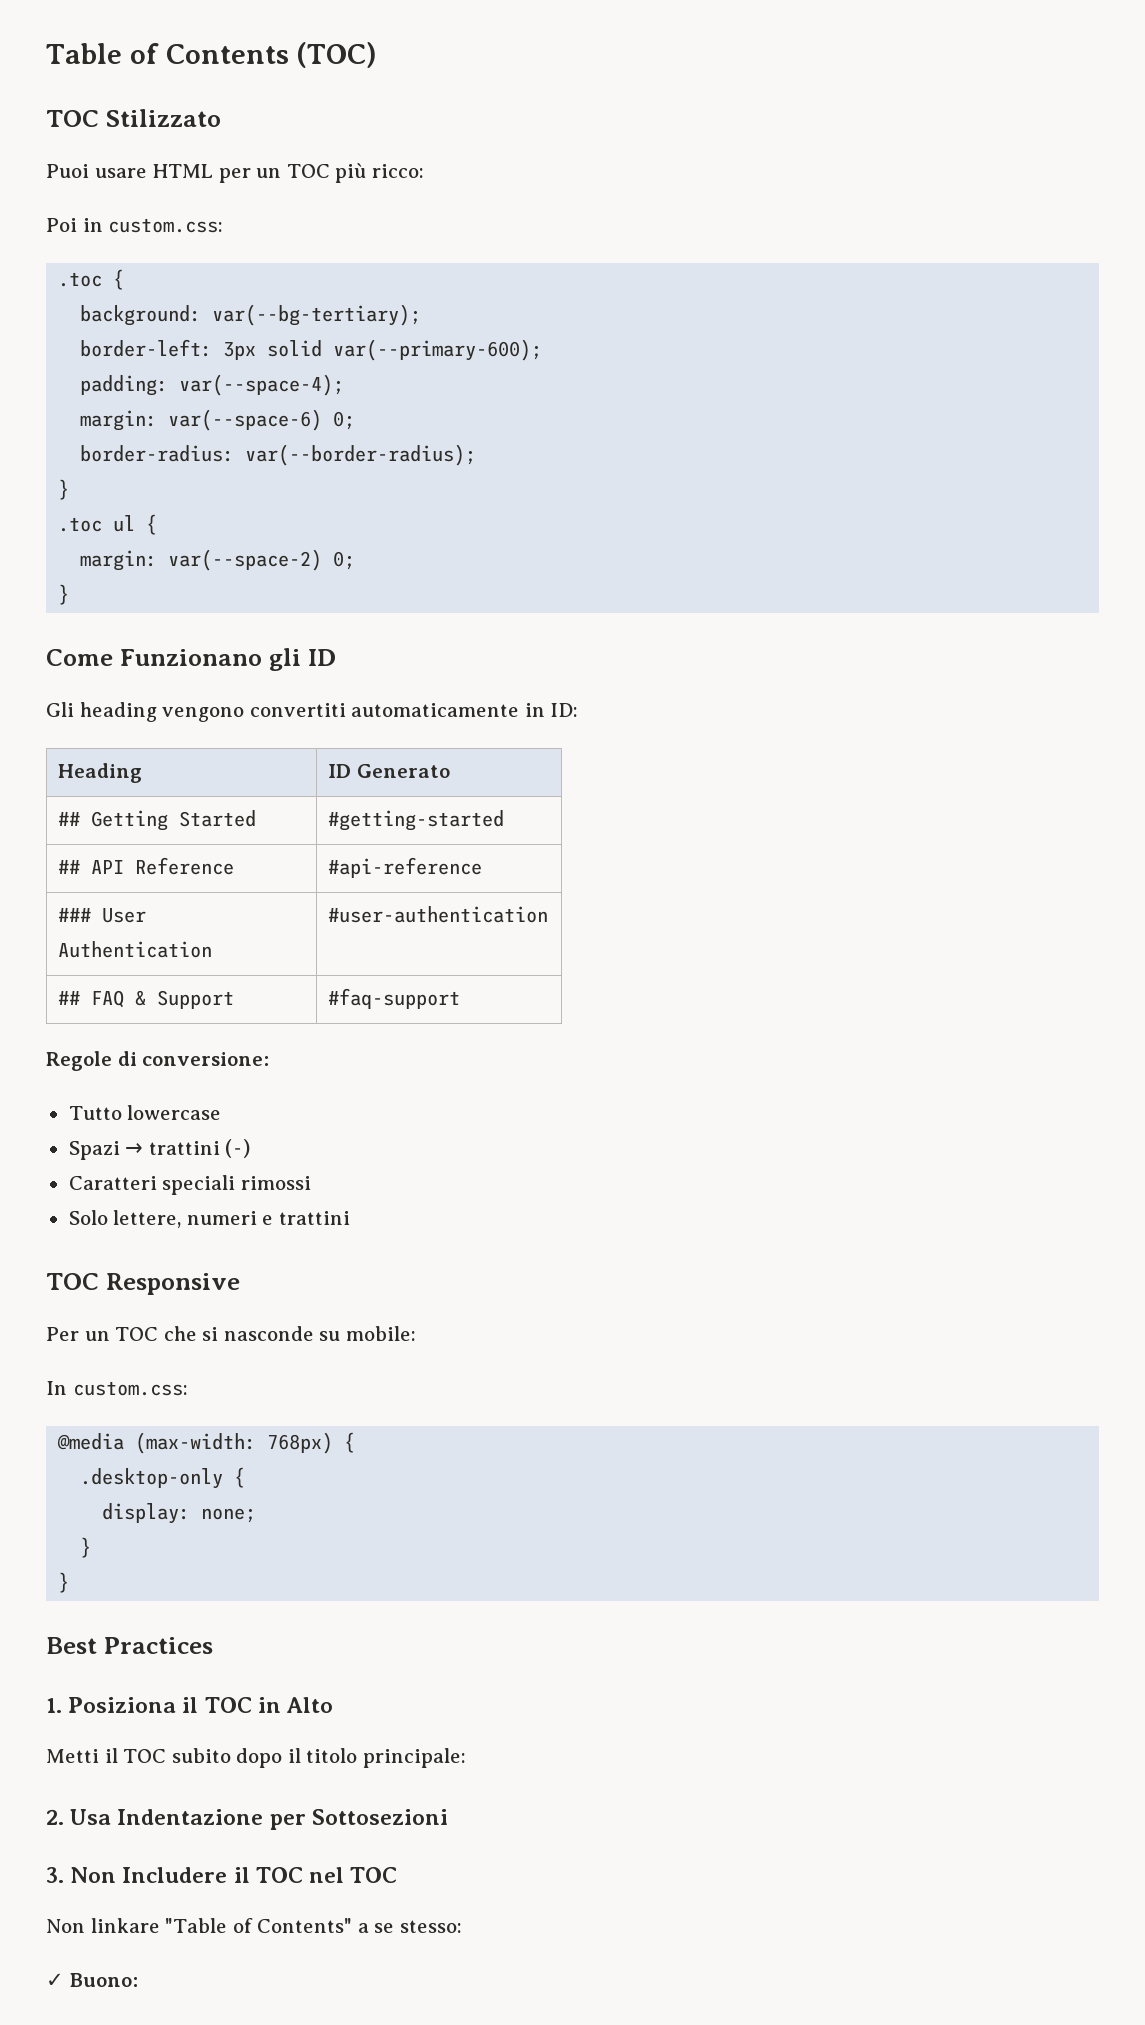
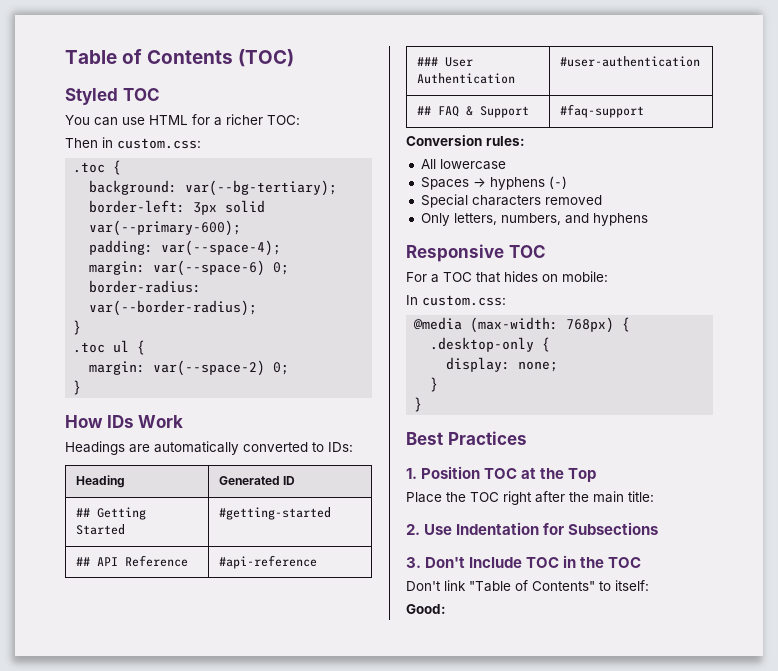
- TOC Stilizzato
- Puoi usare HTML per un TOC più ricco:
- Poi in custom.css:
+ Styled TOC
+ You can use HTML for a richer TOC:
+ Then in custom.css:
- Come Funzionano gli ID
- Gli heading vengono convertiti automaticamente in ID:
+ How IDs Work
+ Headings are automatically converted to IDs:
- Heading | ID Generato
+ Heading | Generated ID
- Regole di conversione:
- Tutto lowercase
- Spazi → trattini (-)
- Caratteri speciali rimossi
- Solo lettere, numeri e trattini
- TOC Responsive
- Per un TOC che si nasconde su mobile:
+ Conversion rules:
+ All lowercase
+ Spaces → hyphens (-)
+ Special characters removed
+ Only letters, numbers, and hyphens
+ Responsive TOC
+ For a TOC that hides on mobile:
- 1. Posiziona il TOC in Alto
- Metti il TOC subito dopo il titolo principale:
- 2. Usa Indentazione per Sottosezioni
- 3. Non Includere il TOC nel TOC
- Non linkare "Table of Contents" a se stesso:
- ✓ Buono:
+ 1. Position TOC at the Top
+ Place the TOC right after the main title:
+ 2. Use Indentation for Subsections
+ 3. Don't Include TOC in the TOC
+ Don't link "Table of Contents" to itself:
+ Good:

